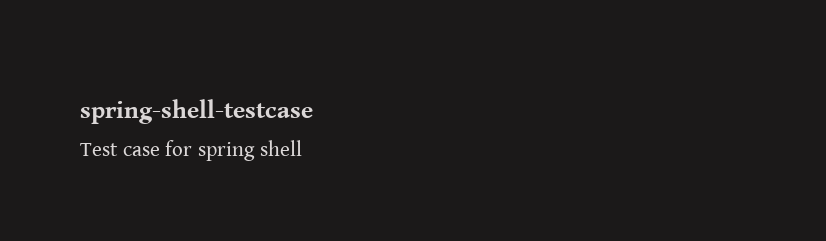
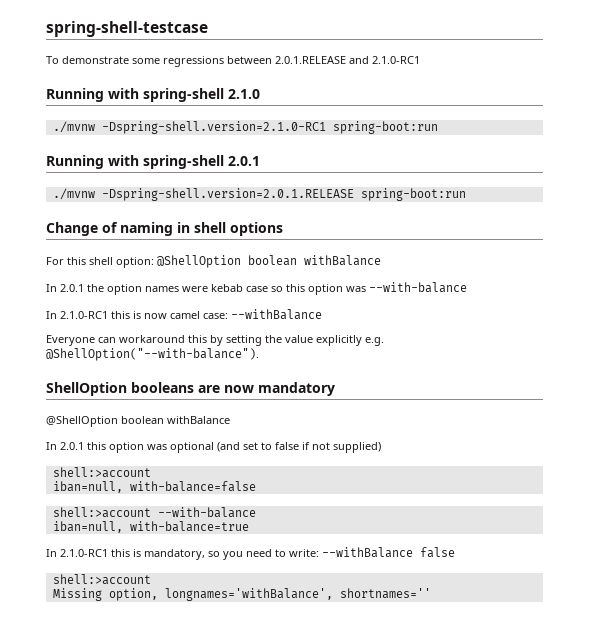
- Test case for spring shell
+ To demonstrate some regressions between 2.0.1.RELEASE and 2.1.0-RC1
+ Running with spring-shell 2.1.0
+ ./mvnw -Dspring-shell.version=2.1.0-RC1 spring-boot:run
+ Running with spring-shell 2.0.1
+ ./mvnw -Dspring-shell.version=2.0.1.RELEASE spring-boot:run
+ Change of naming in shell options
+ For this shell option: @ShellOption boolean withBalance
+ In 2.0.1 the option names were kebab case so this option was --with-balance
+ In 2.1.0-RC1 this is now camel case: --withBalance
+ Everyone can workaround this by setting the value explicitly e.g. @ShellOption("--with-balance").
+ ShellOption booleans are now mandatory
+ @ShellOption boolean withBalance
+ In 2.0.1 this option was optional (and set to false if not supplied)
+ shell:>account
+ iban=null, with-balance=false
+ shell:>account --with-balance
+ iban=null, with-balance=true
+ In 2.1.0-RC1 this is mandatory, so you need to write: --withBalance false
+ shell:>account
+ Missing option, longnames='withBalance', shortnames=''

